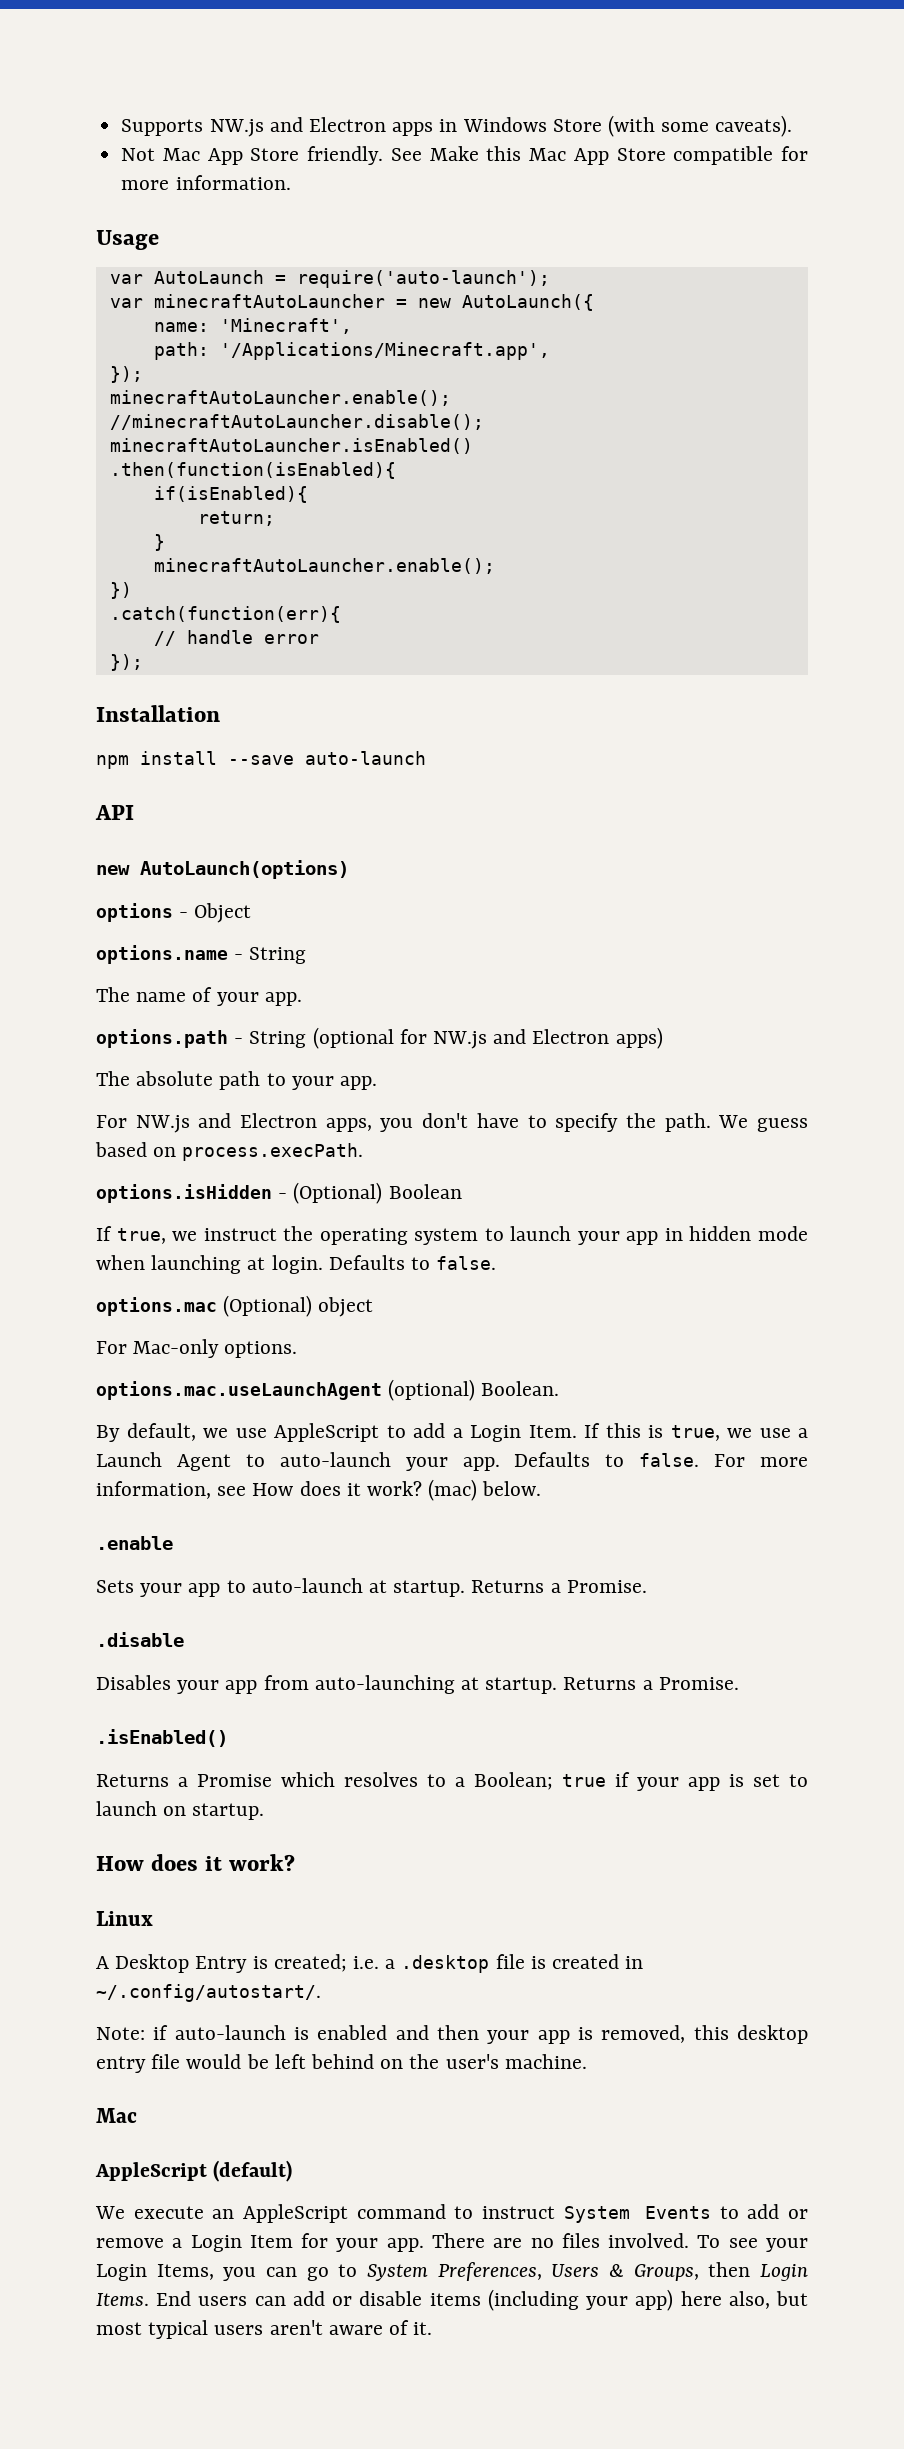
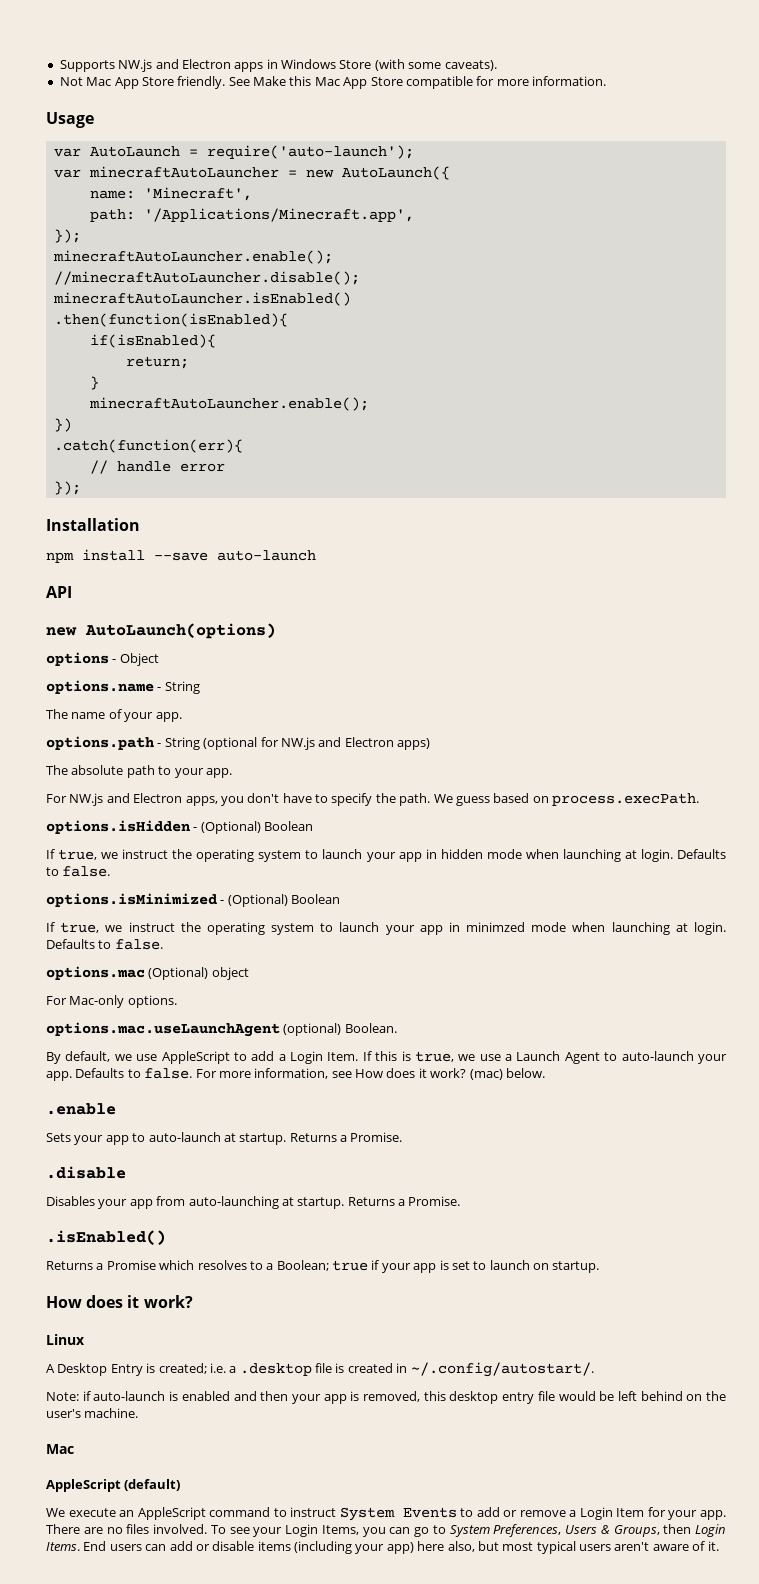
+ options.isMinimized - (Optional) Boolean
+ If true, we instruct the operating system to launch your app in minimzed mode when launching at login. Defaults to false.

